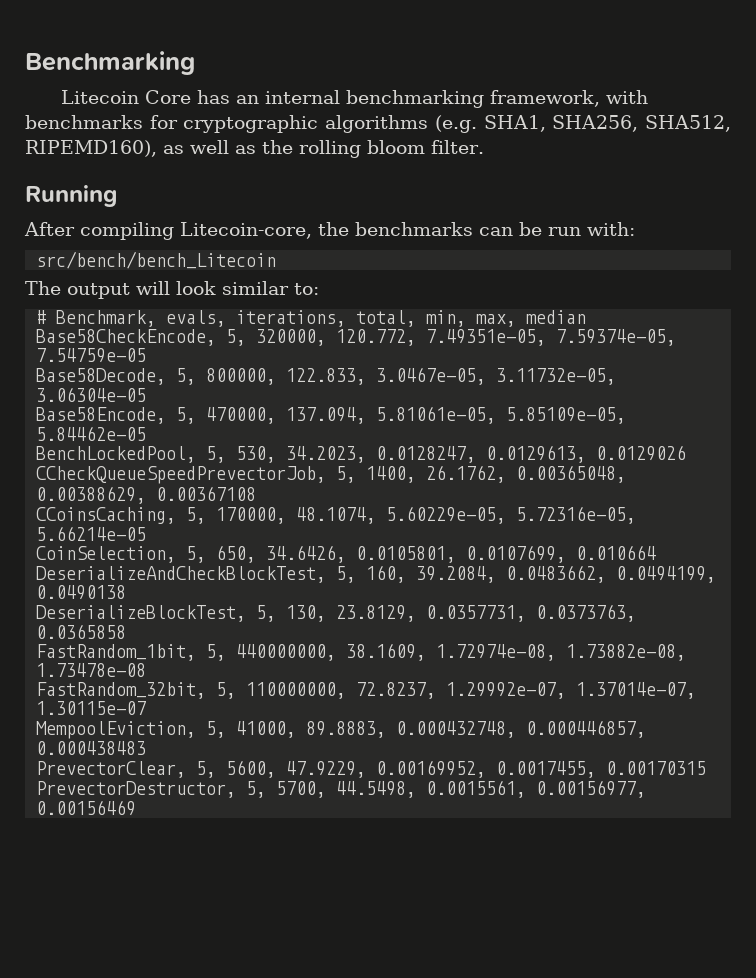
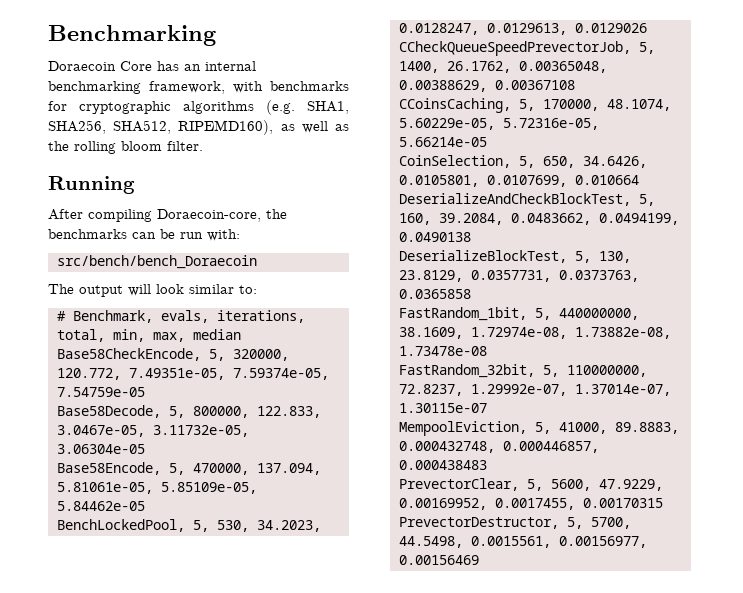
- Litecoin Core has an internal benchmarking framework, with benchmarks for cryptographic algorithms (e.g. SHA1, SHA256, SHA512, RIPEMD160), as well as the rolling bloom filter.
+ Doraecoin Core has an internal benchmarking framework, with benchmarks for cryptographic algorithms (e.g. SHA1, SHA256, SHA512, RIPEMD160), as well as the rolling bloom filter.
- After compiling Litecoin-core, the benchmarks can be run with:
+ After compiling Doraecoin-core, the benchmarks can be run with:
- src/bench/bench_Litecoin
+ src/bench/bench_Doraecoin

